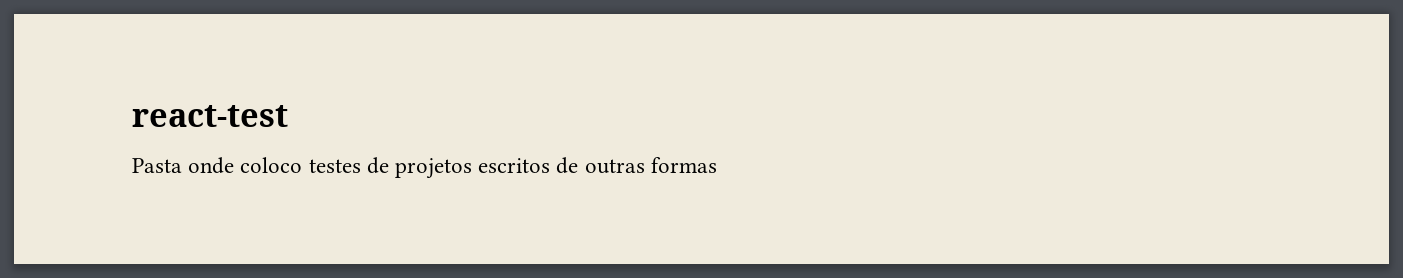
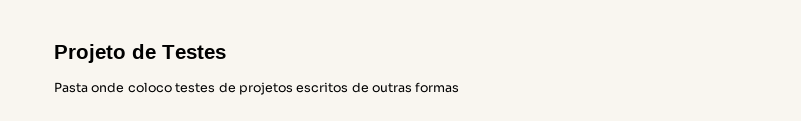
- react-test
+ Projeto de Testes

